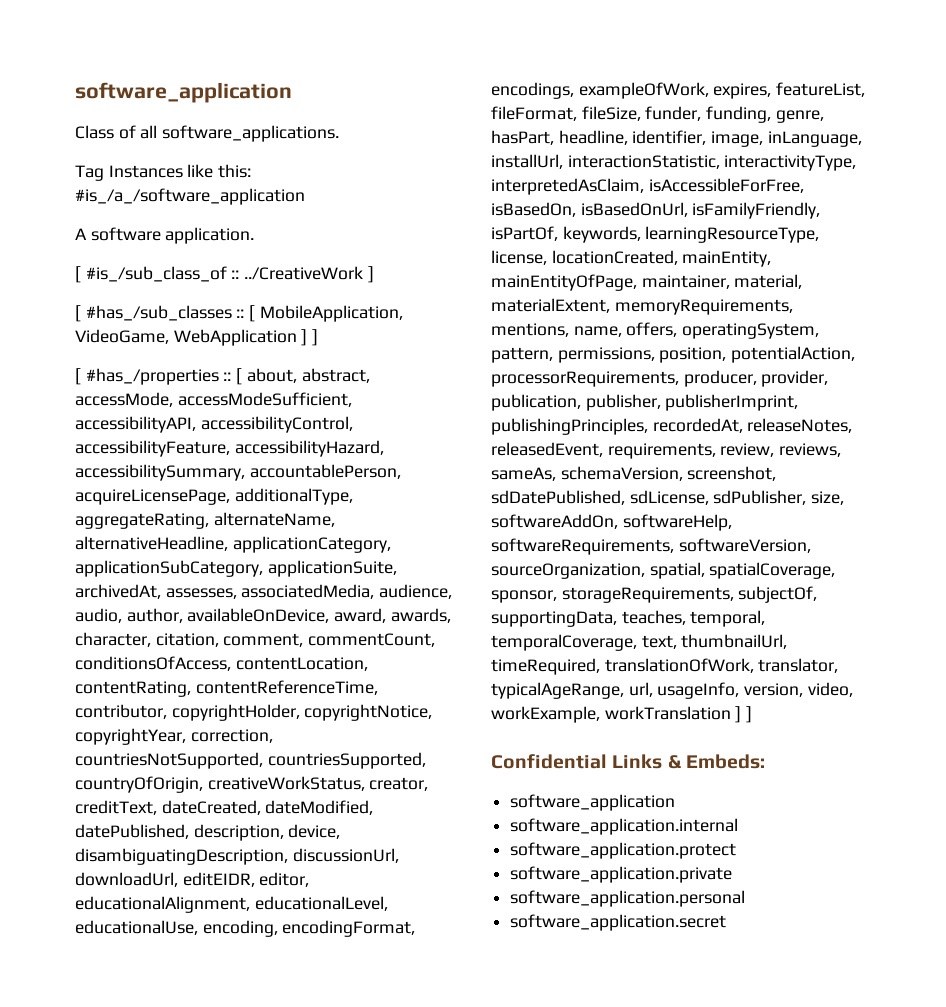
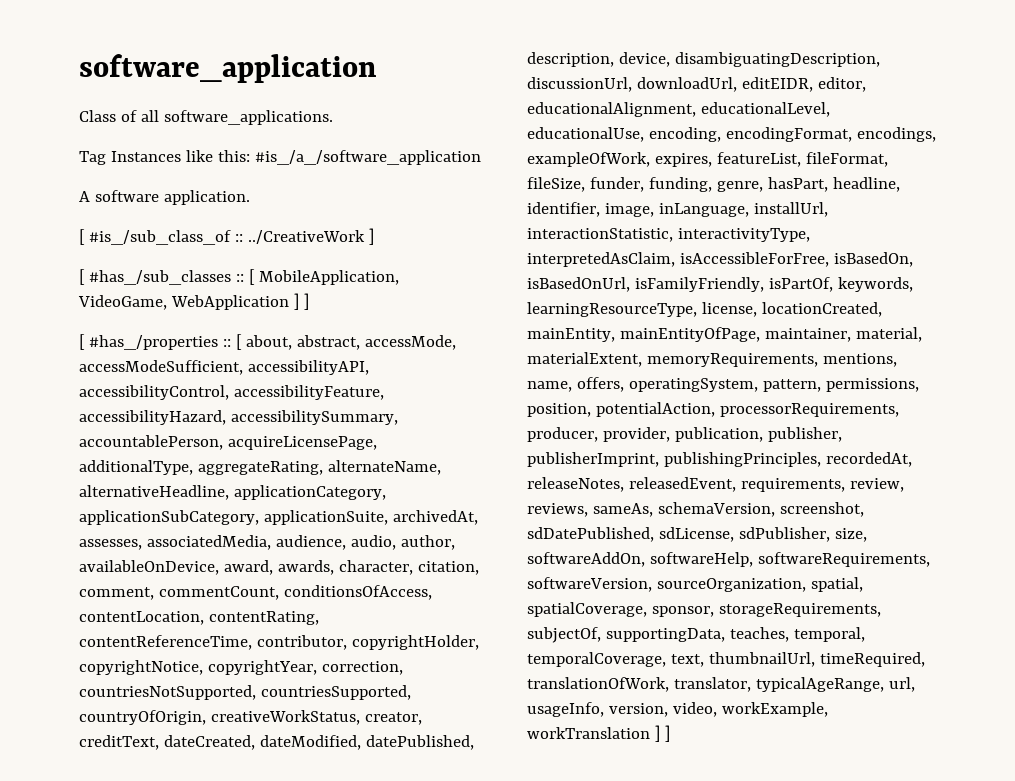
- Confidential Links & Embeds:
- software_application
- software_application.internal
- software_application.protect
- software_application.private
- software_application.personal
- software_application.secret

